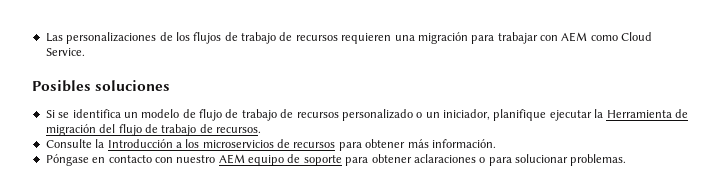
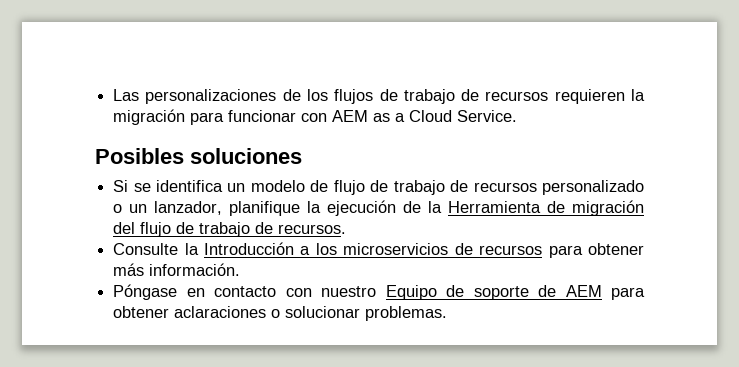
- Las personalizaciones de los flujos de trabajo de recursos requieren una migración para trabajar con AEM como Cloud Service.
+ Las personalizaciones de los flujos de trabajo de recursos requieren la migración para funcionar con AEM as a Cloud Service.
- Si se identifica un modelo de flujo de trabajo de recursos personalizado o un iniciador, planifique ejecutar la Herramienta de migración del flujo de trabajo de recursos.
+ Si se identifica un modelo de flujo de trabajo de recursos personalizado o un lanzador, planifique la ejecución de la Herramienta de migración del flujo de trabajo de recursos.
- Póngase en contacto con nuestro AEM equipo de soporte para obtener aclaraciones o para solucionar problemas.
+ Póngase en contacto con nuestro Equipo de soporte de AEM para obtener aclaraciones o solucionar problemas.

